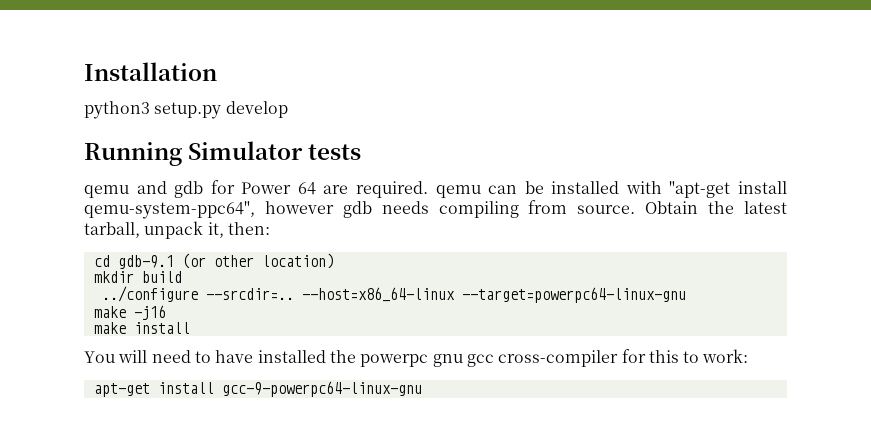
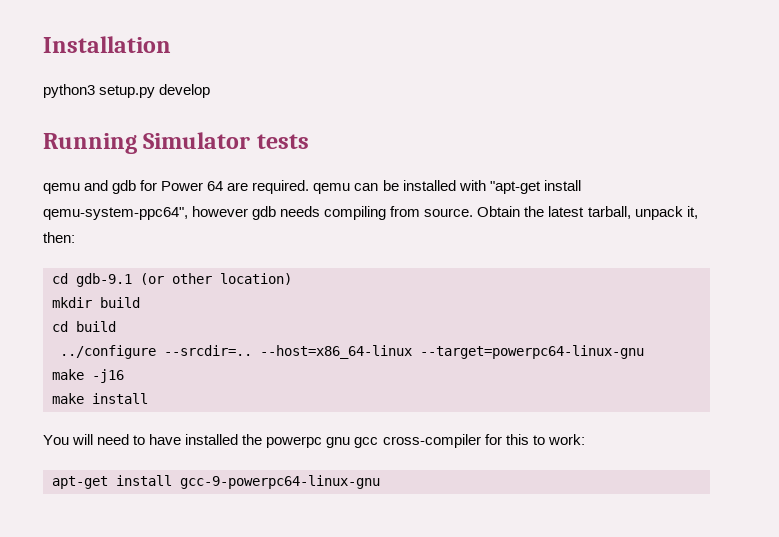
+ cd build

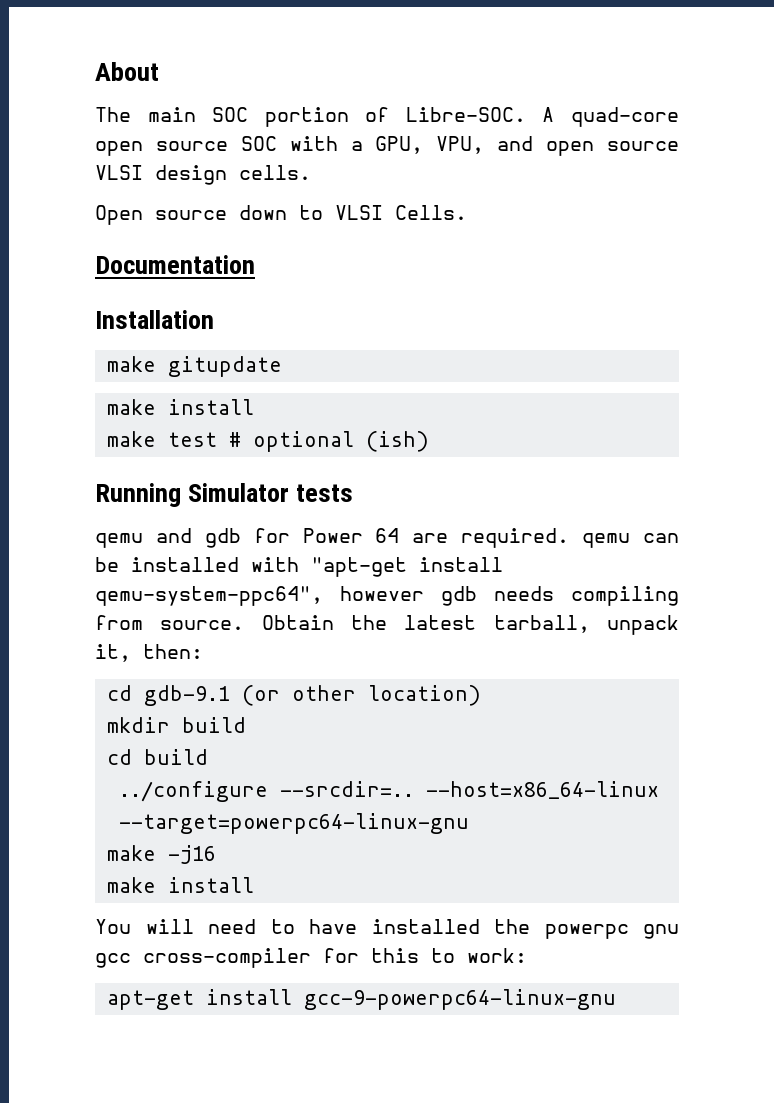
+ About
+ The main SOC portion of Libre-SOC. A quad-core open source SOC with a GPU, VPU, and open source VLSI design cells.
+ Open source down to VLSI Cells.
+ Documentation
  Installation
- python3 setup.py develop
+ make gitupdate
+ make install
+ make test # optional (ish)

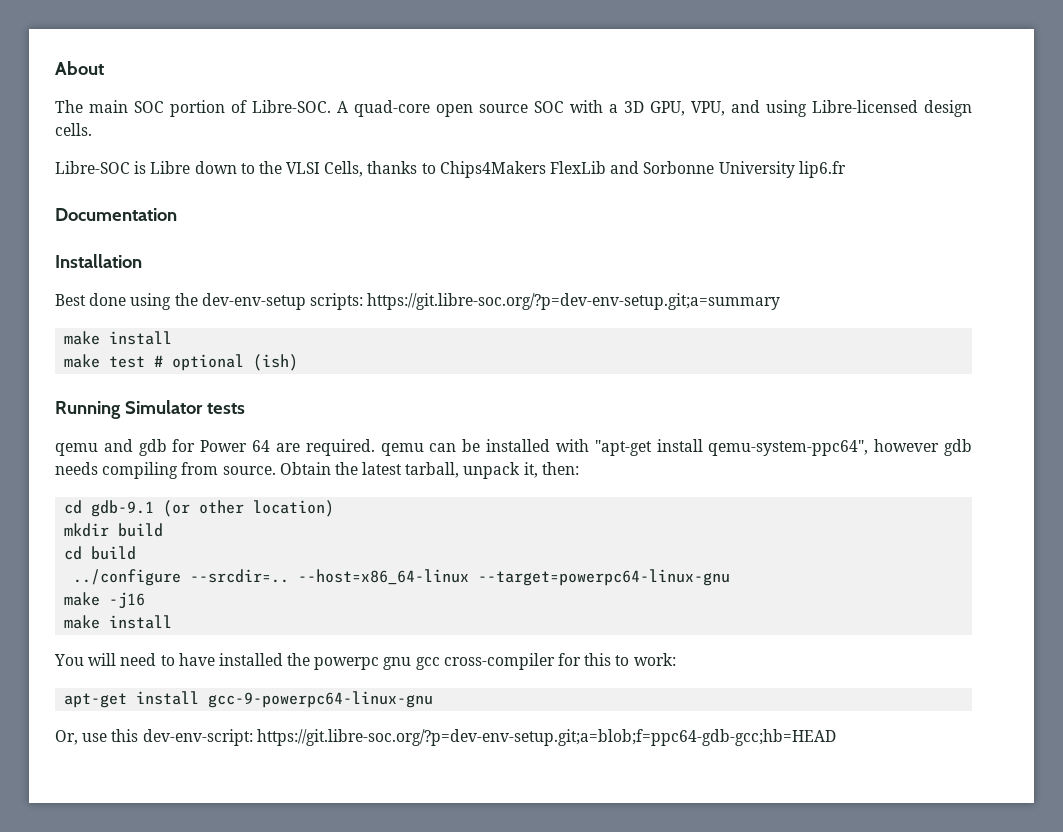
- A quad-core open source SOC with a GPU, VPU, and open source VLSI design cells.
+ A quad-core open source SOC with a 3D GPU, VPU, and using Libre-licensed design cells.
- Open source down to VLSI Cells.
+ Libre-SOC is Libre down to the VLSI Cells, thanks to Chips4Makers FlexLib and Sorbonne University lip6.fr
  Documentation
  Installation
- make gitupdate
+ Best done using the dev-env-setup scripts: https://git.libre-soc.org/?p=dev-env-setup.git;a=summary
+ Or, use this dev-env-script: https://git.libre-soc.org/?p=dev-env-setup.git;a=blob;f=ppc64-gdb-gcc;hb=HEAD

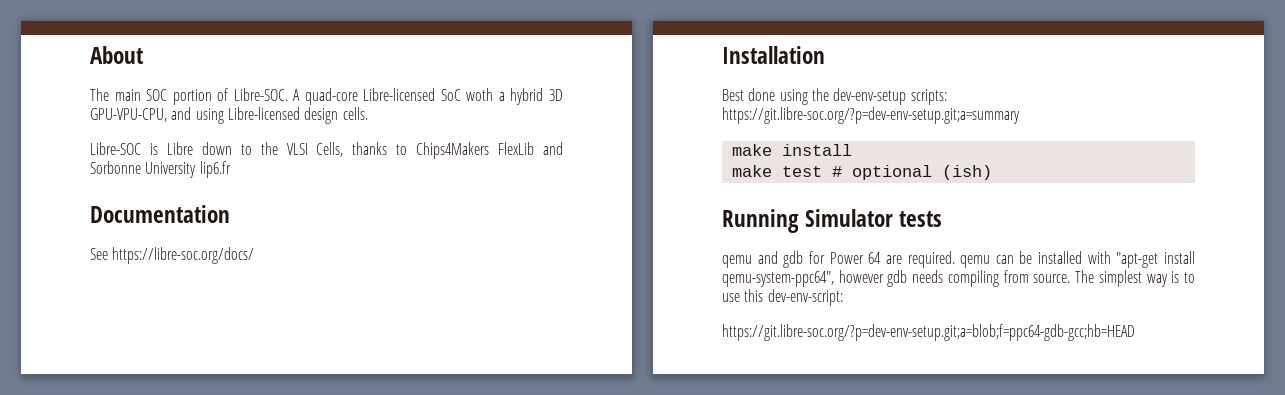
- A quad-core open source SOC with a 3D GPU, VPU, and using Libre-licensed design cells.
+ A quad-core Libre-licensed SoC woth a hybrid 3D GPU-VPU-CPU, and using Libre-licensed design cells.
+ See https://libre-soc.org/docs/
- Obtain the latest tarball, unpack it, then:
- cd gdb-9.1 (or other location)
- mkdir build
- cd build
- ../configure --srcdir=.. --host=x86_64-linux --target=powerpc64-linux-gnu
- make -j16
- make install
- You will need to have installed the powerpc gnu gcc cross-compiler for this to work:
- apt-get install gcc-9-powerpc64-linux-gnu
- Or, use this dev-env-script: https://git.libre-soc.org/?p=dev-env-setup.git;a=blob;f=ppc64-gdb-gcc;hb=HEAD
+ The simplest way is to use this dev-env-script:
+ https://git.libre-soc.org/?p=dev-env-setup.git;a=blob;f=ppc64-gdb-gcc;hb=HEAD

